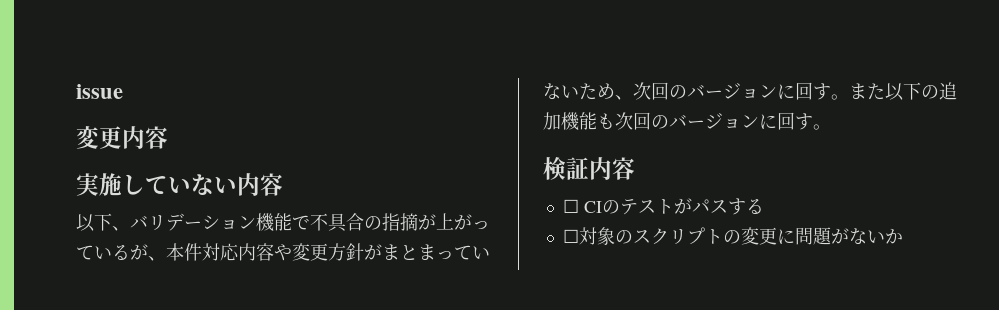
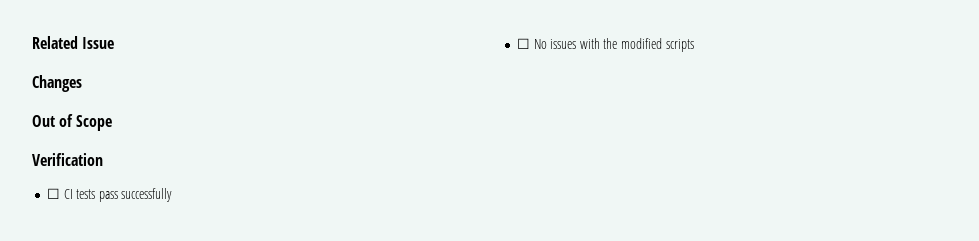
- issue
- 変更内容
- 実施していない内容
- 以下、バリデーション機能で不具合の指摘が上がっているが、本件対応内容や変更方針がまとまっていないため、次回のバージョンに回す。また以下の追加機能も次回のバージョンに回す。
- 検証内容
- ☐ CIのテストがパスする
- ☐対象のスクリプトの変更に問題がないか
+ Related Issue
+ Changes
+ Out of Scope
+ Verification
+ ☐ CI tests pass successfully
+ ☐ No issues with the modified scripts

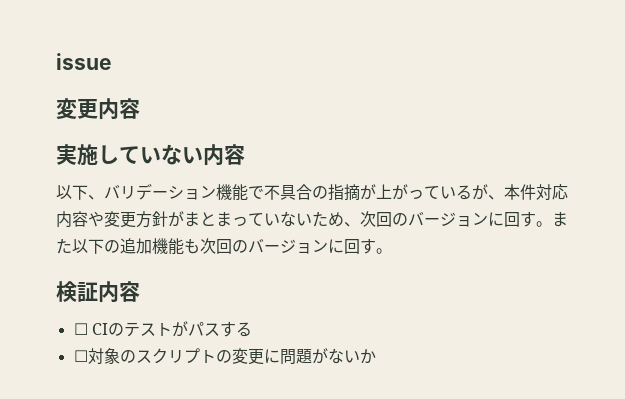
- Related Issue
- Changes
- Out of Scope
- Verification
- ☐ CI tests pass successfully
- ☐ No issues with the modified scripts
+ issue
+ 変更内容
+ 実施していない内容
+ 以下、バリデーション機能で不具合の指摘が上がっているが、本件対応内容や変更方針がまとまっていないため、次回のバージョンに回す。また以下の追加機能も次回のバージョンに回す。
+ 検証内容
+ ☐ CIのテストがパスする
+ ☐対象のスクリプトの変更に問題がないか

